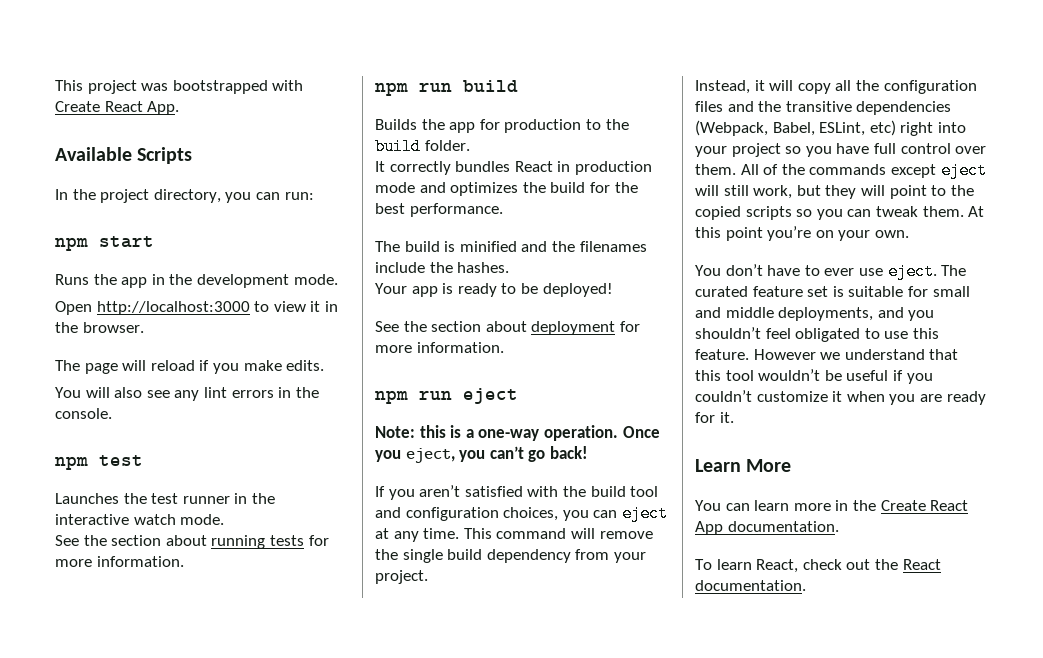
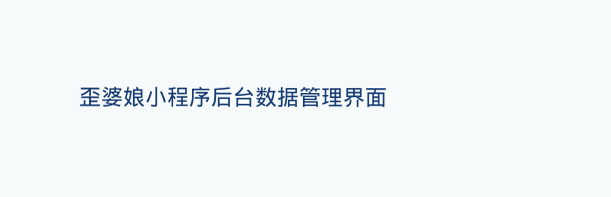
- This project was bootstrapped with Create React App.
- Available Scripts
- In the project directory, you can run:
- npm start
- Runs the app in the development mode.
- Open http://localhost:3000 to view it in the browser.
- The page will reload if you make edits.
- You will also see any lint errors in the console.
- npm test
- Launches the test runner in the interactive watch mode.
- See the section about running tests for more information.
- npm run build
- Builds the app for production to the build folder.
- It correctly bundles React in production mode and optimizes the build for the best performance.
- The build is minified and the filenames include the hashes.
- Your app is ready to be deployed!
- See the section about deployment for more information.
- npm run eject
- Note: this is a one-way operation. Once you eject, you can’t go back!
- If you aren’t satisfied with the build tool and configuration choices, you can eject at any time. This command will remove the single build dependency from your project.
- Instead, it will copy all the configuration files and the transitive dependencies (Webpack, Babel, ESLint, etc) right into your project so you have full control over them. All of the commands except eject will still work, but they will point to the copied scripts so you can tweak them. At this point you’re on your own.
- You don’t have to ever use eject. The curated feature set is suitable for small and middle deployments, and you shouldn’t feel obligated to use this feature. However we understand that this tool wouldn’t be useful if you couldn’t customize it when you are ready for it.
- Learn More
- You can learn more in the Create React App documentation.
- To learn React, check out the React documentation.
+ 歪婆娘小程序后台数据管理界面

